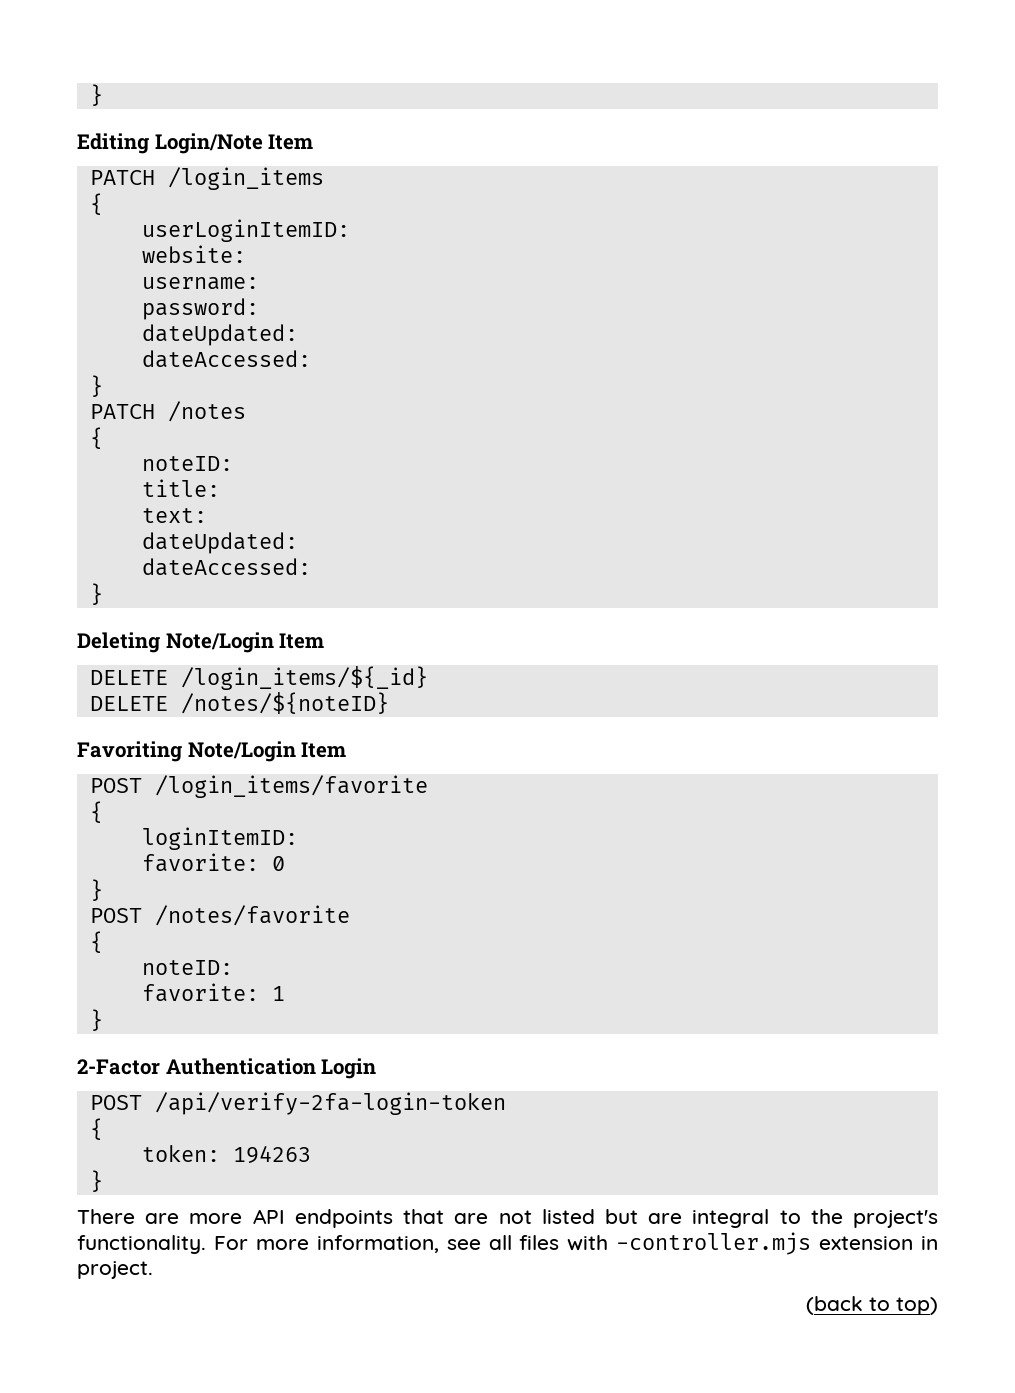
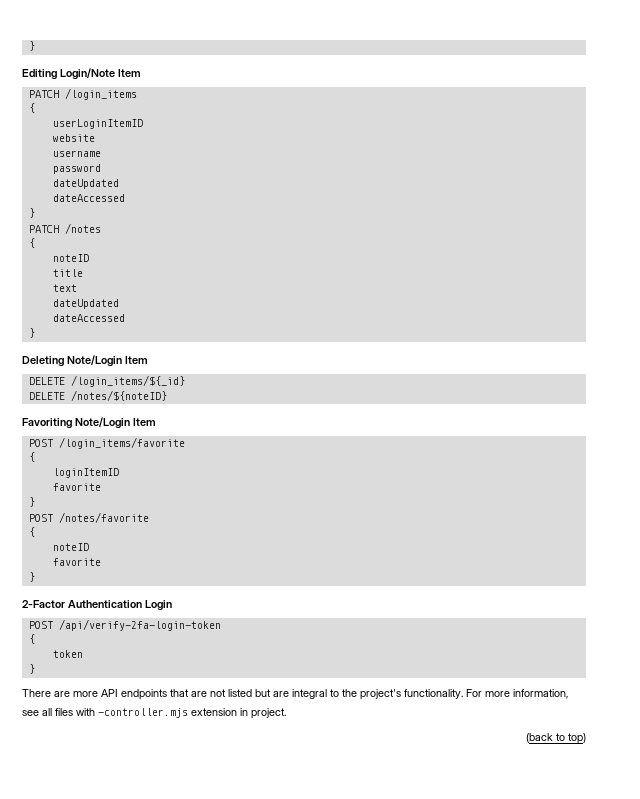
- userLoginItemID:
- website:
- username:
- password:
- dateUpdated:
- dateAccessed:
+ userLoginItemID
+ website
+ username
+ password
+ dateUpdated
+ dateAccessed
  PATCH /notes
  {
- noteID:
- title:
- text:
- dateUpdated:
- dateAccessed:
+ noteID
+ title
+ text
+ dateUpdated
+ dateAccessed
- loginItemID:
- favorite: 0
+ loginItemID
+ favorite
  POST /notes/favorite
  {
- noteID:
- favorite: 1
+ noteID
+ favorite
- token: 194263
+ token

